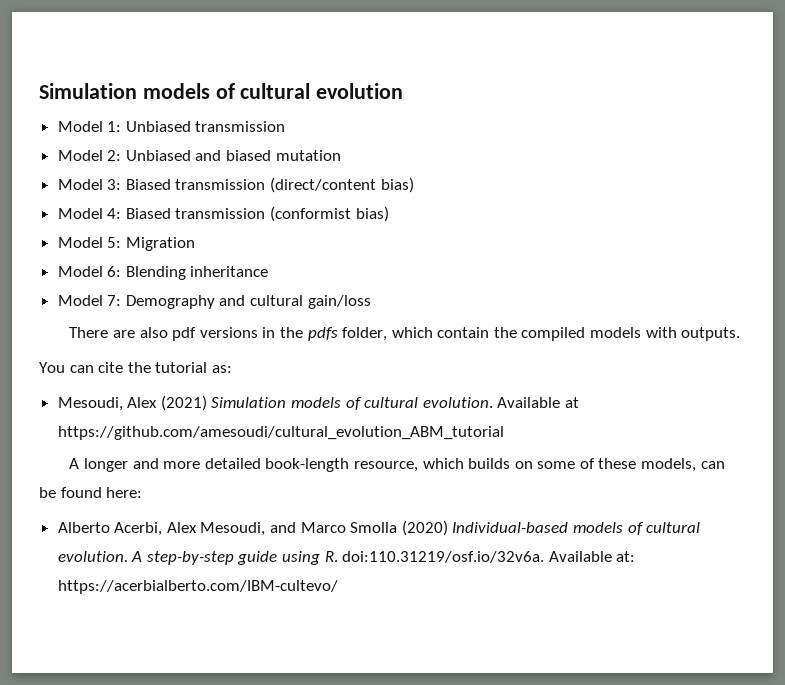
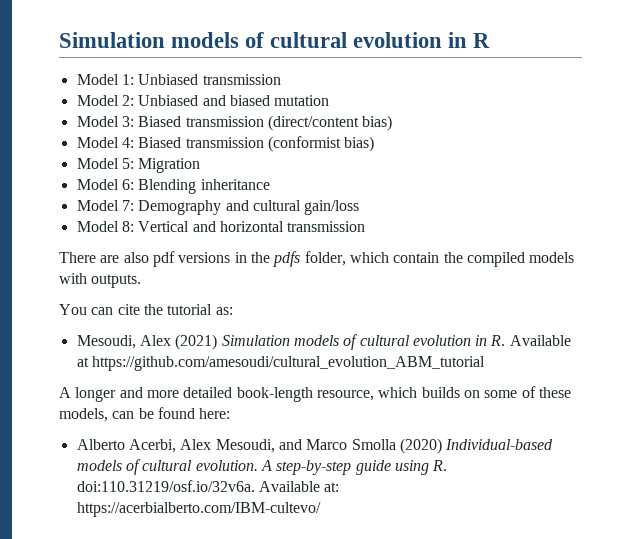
- Simulation models of cultural evolution
+ Simulation models of cultural evolution in R
+ Model 8: Vertical and horizontal transmission
- Mesoudi, Alex (2021) Simulation models of cultural evolution. Available at https://github.com/amesoudi/cultural_evolution_ABM_tutorial
+ Mesoudi, Alex (2021) Simulation models of cultural evolution in R. Available at https://github.com/amesoudi/cultural_evolution_ABM_tutorial

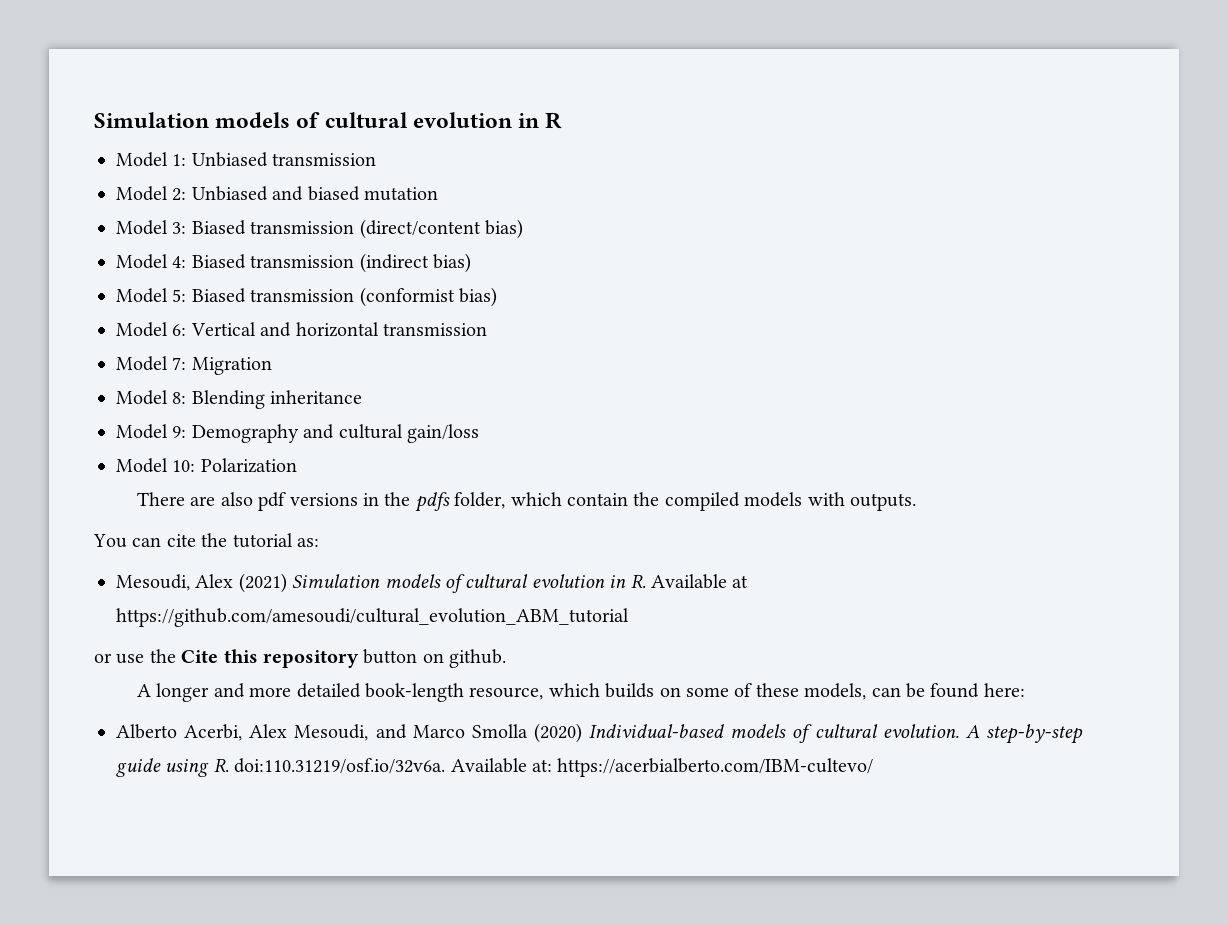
- Model 4: Biased transmission (conformist bias)
- Model 5: Migration
+ Model 4: Biased transmission (indirect bias)
+ Model 5: Biased transmission (conformist bias)
+ Model 6: Vertical and horizontal transmission
+ Model 7: Migration
- Model 6: Blending inheritance
+ Model 8: Blending inheritance
- Model 7: Demography and cultural gain/loss
+ Model 9: Demography and cultural gain/loss
- Model 8: Vertical and horizontal transmission
+ Model 10: Polarization
+ or use the Cite this repository button on github.

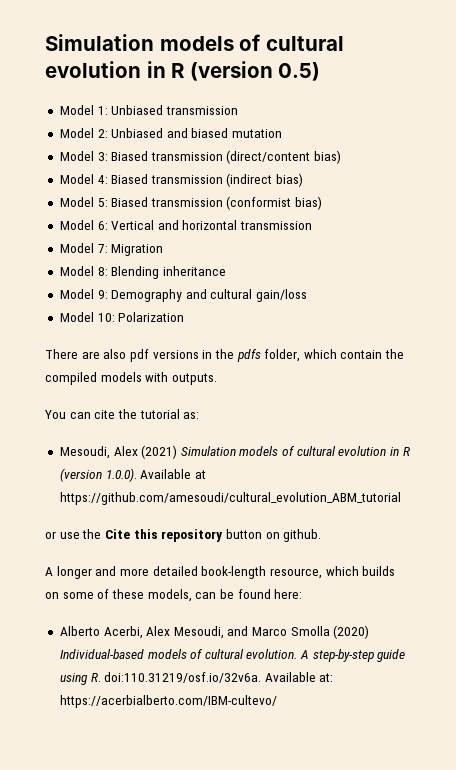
- Simulation models of cultural evolution in R
+ Simulation models of cultural evolution in R (version 0.5)
- Mesoudi, Alex (2021) Simulation models of cultural evolution in R. Available at https://github.com/amesoudi/cultural_evolution_ABM_tutorial
+ Mesoudi, Alex (2021) Simulation models of cultural evolution in R (version 1.0.0). Available at https://github.com/amesoudi/cultural_evolution_ABM_tutorial

